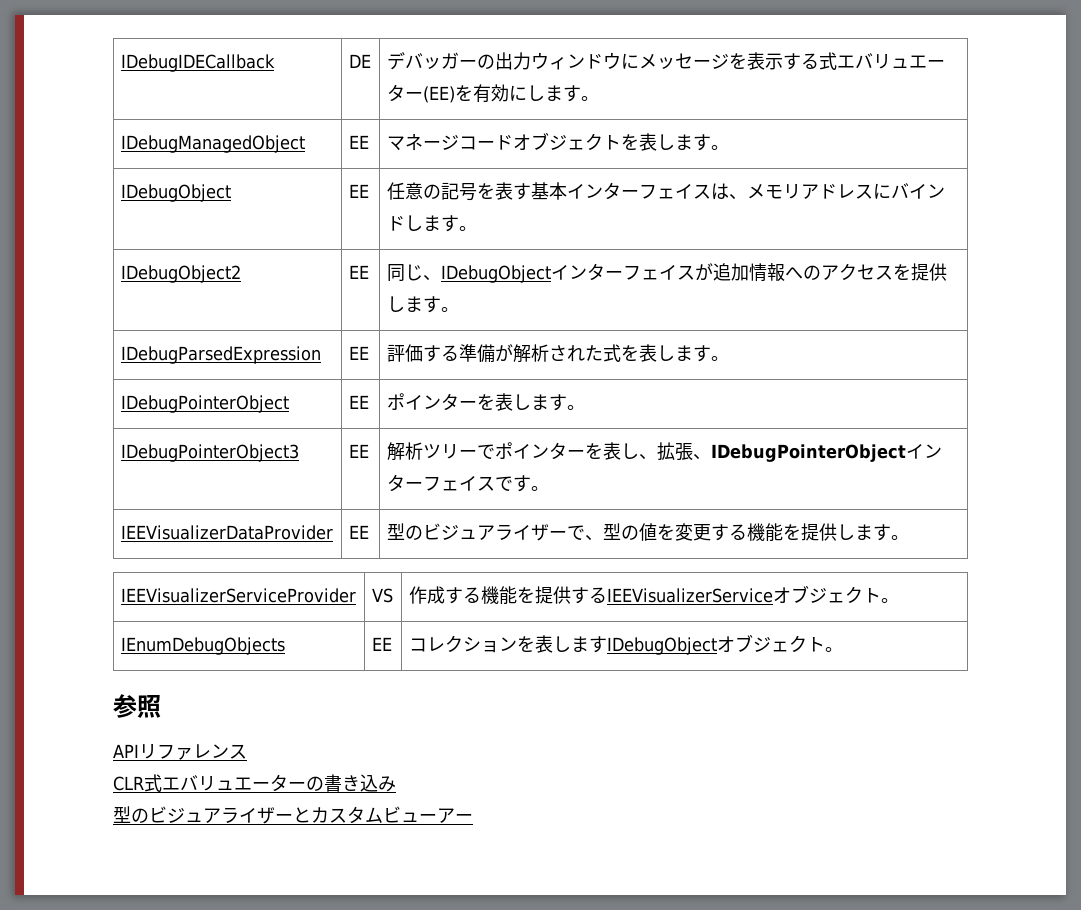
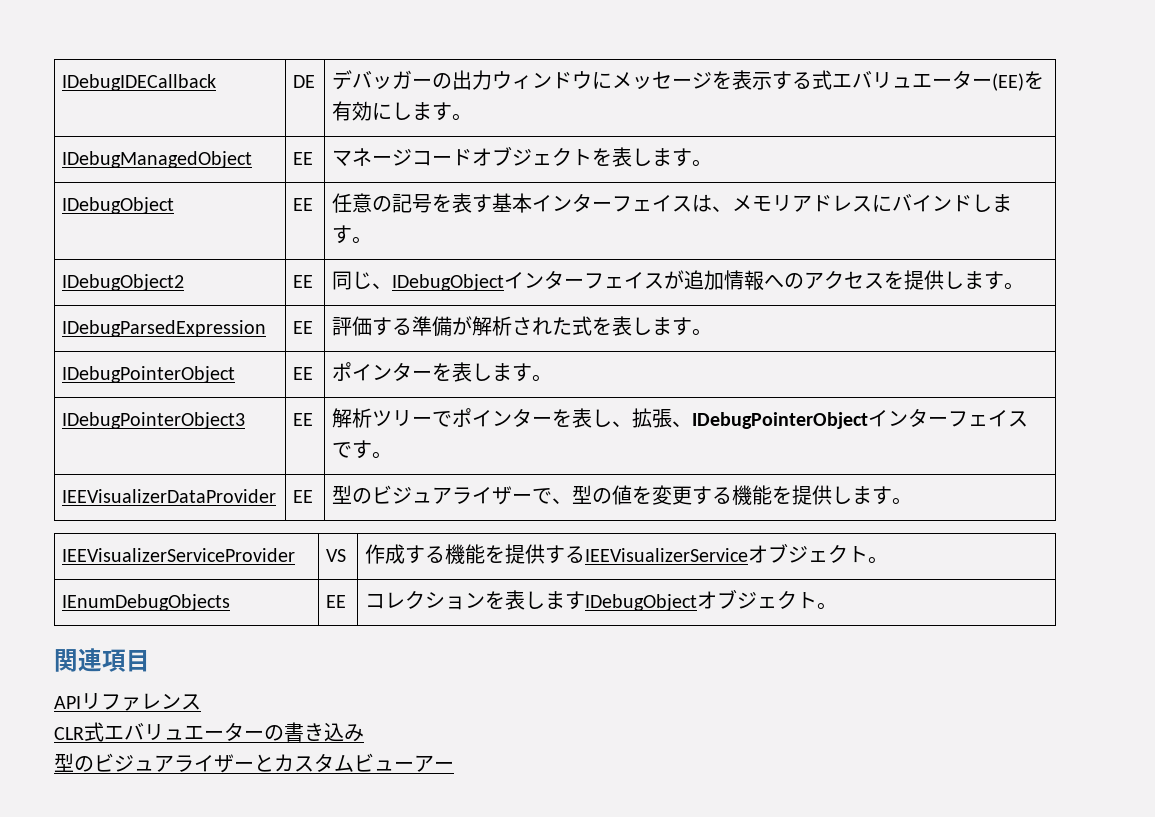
- 参照
+ 関連項目

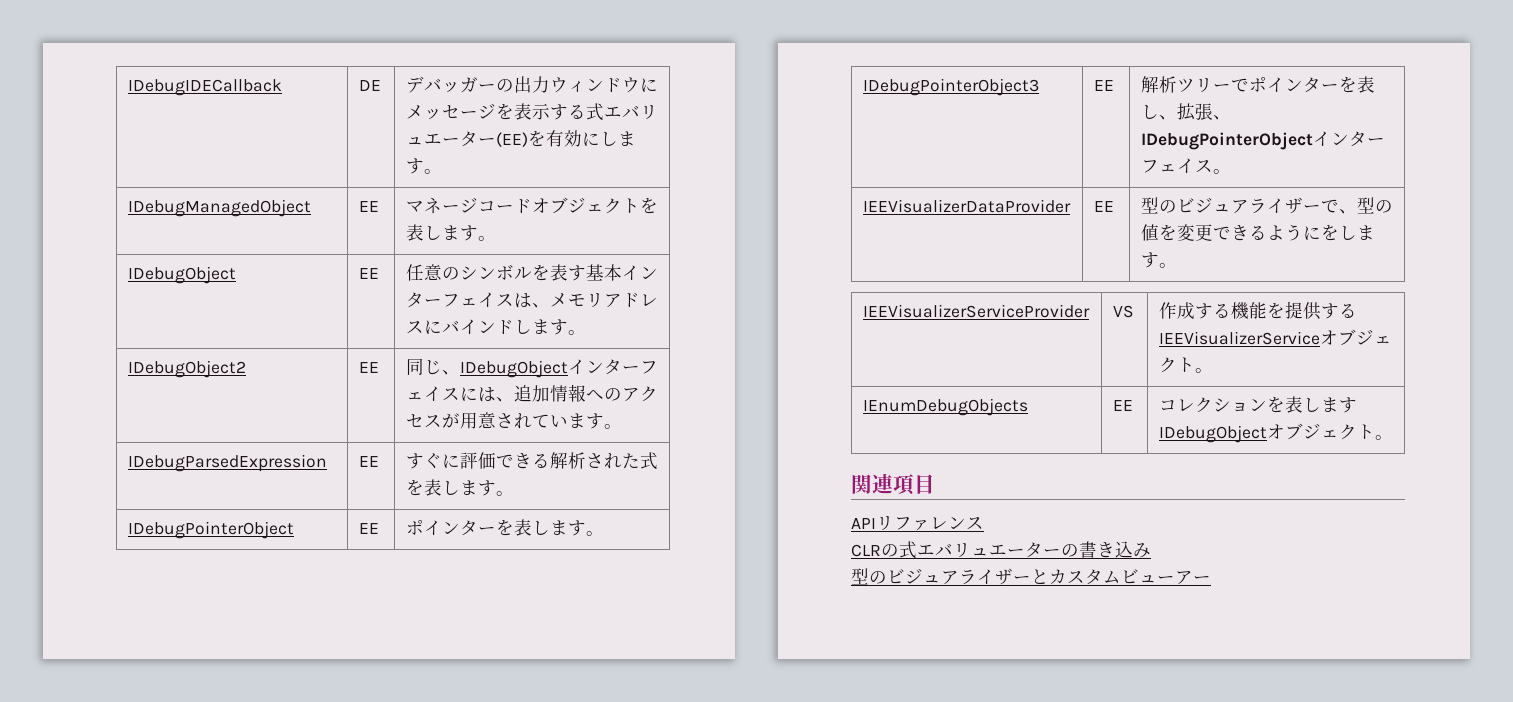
- IDebugObject | EE | 任意の記号を表す基本インターフェイスは、メモリアドレスにバインドします。
+ IDebugObject | EE | 任意のシンボルを表す基本インターフェイスは、メモリアドレスにバインドします。
- IDebugObject2 | EE | 同じ、IDebugObjectインターフェイスが追加情報へのアクセスを提供します。
+ IDebugObject2 | EE | 同じ、IDebugObjectインターフェイスには、追加情報へのアクセスが用意されています。
- IDebugParsedExpression | EE | 評価する準備が解析された式を表します。
+ IDebugParsedExpression | EE | すぐに評価できる解析された式を表します。
- IDebugPointerObject3 | EE | 解析ツリーでポインターを表し、拡張、IDebugPointerObjectインターフェイスです。
+ IDebugPointerObject3 | EE | 解析ツリーでポインターを表し、拡張、IDebugPointerObjectインターフェイス。
- IEEVisualizerDataProvider | EE | 型のビジュアライザーで、型の値を変更する機能を提供します。
+ IEEVisualizerDataProvider | EE | 型のビジュアライザーで、型の値を変更できるようにをします。
- CLR式エバリュエーターの書き込み
+ CLRの式エバリュエーターの書き込み

